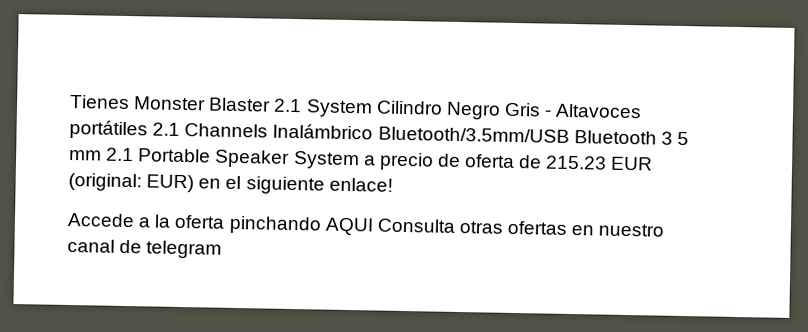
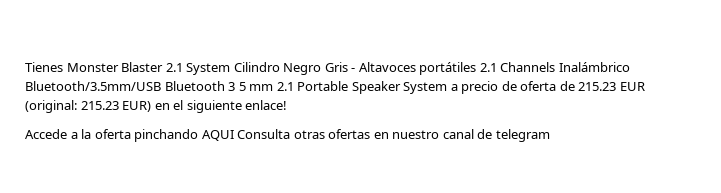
- Tienes Monster Blaster 2.1 System Cilindro Negro Gris - Altavoces portátiles 2.1 Channels Inalámbrico Bluetooth/3.5mm/USB Bluetooth 3 5 mm 2.1 Portable Speaker System a precio de oferta de 215.23 EUR (original: EUR) en el siguiente enlace!
+ Tienes Monster Blaster 2.1 System Cilindro Negro Gris - Altavoces portátiles 2.1 Channels Inalámbrico Bluetooth/3.5mm/USB Bluetooth 3 5 mm 2.1 Portable Speaker System a precio de oferta de 215.23 EUR (original: 215.23 EUR) en el siguiente enlace!

